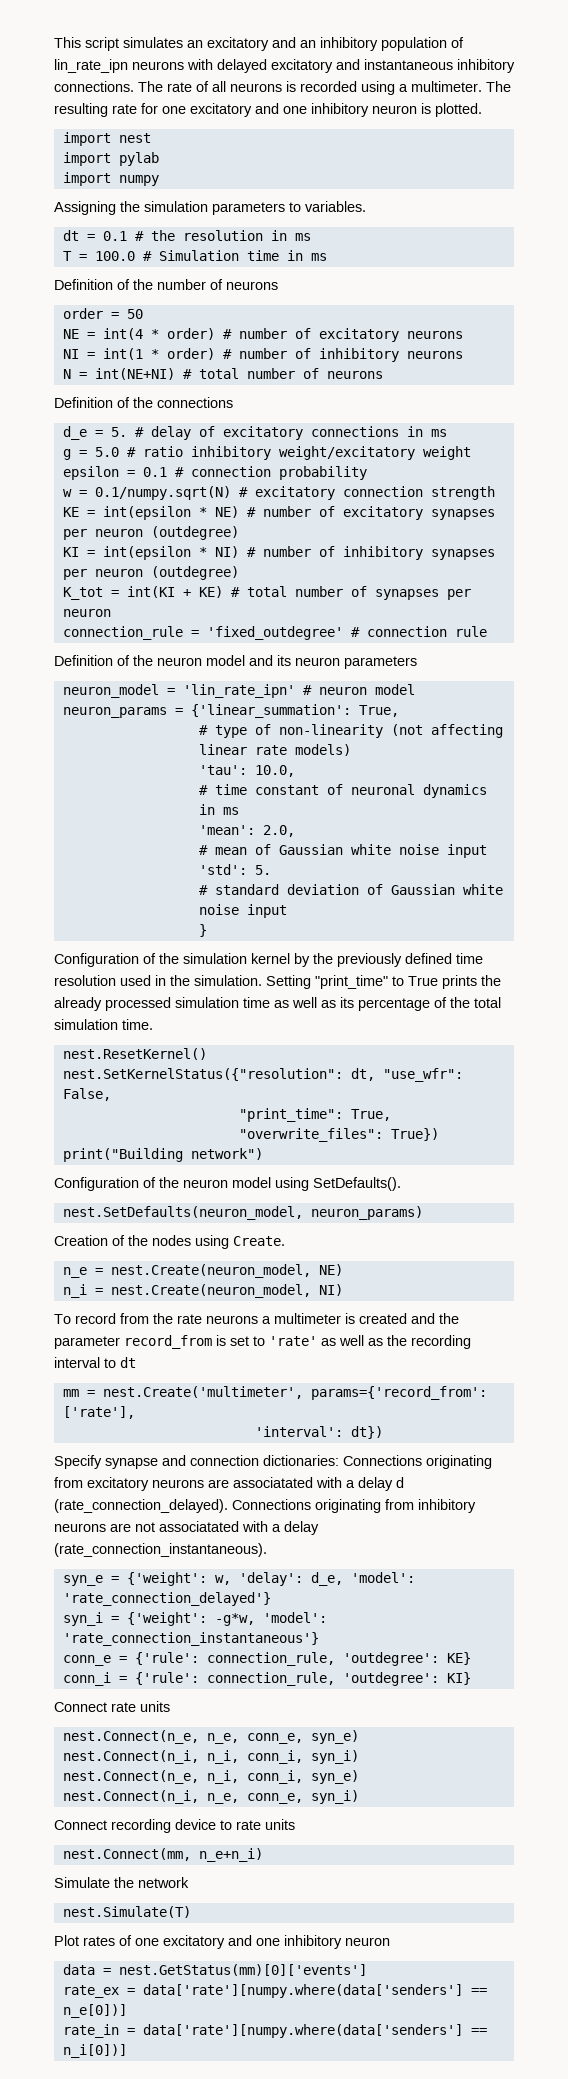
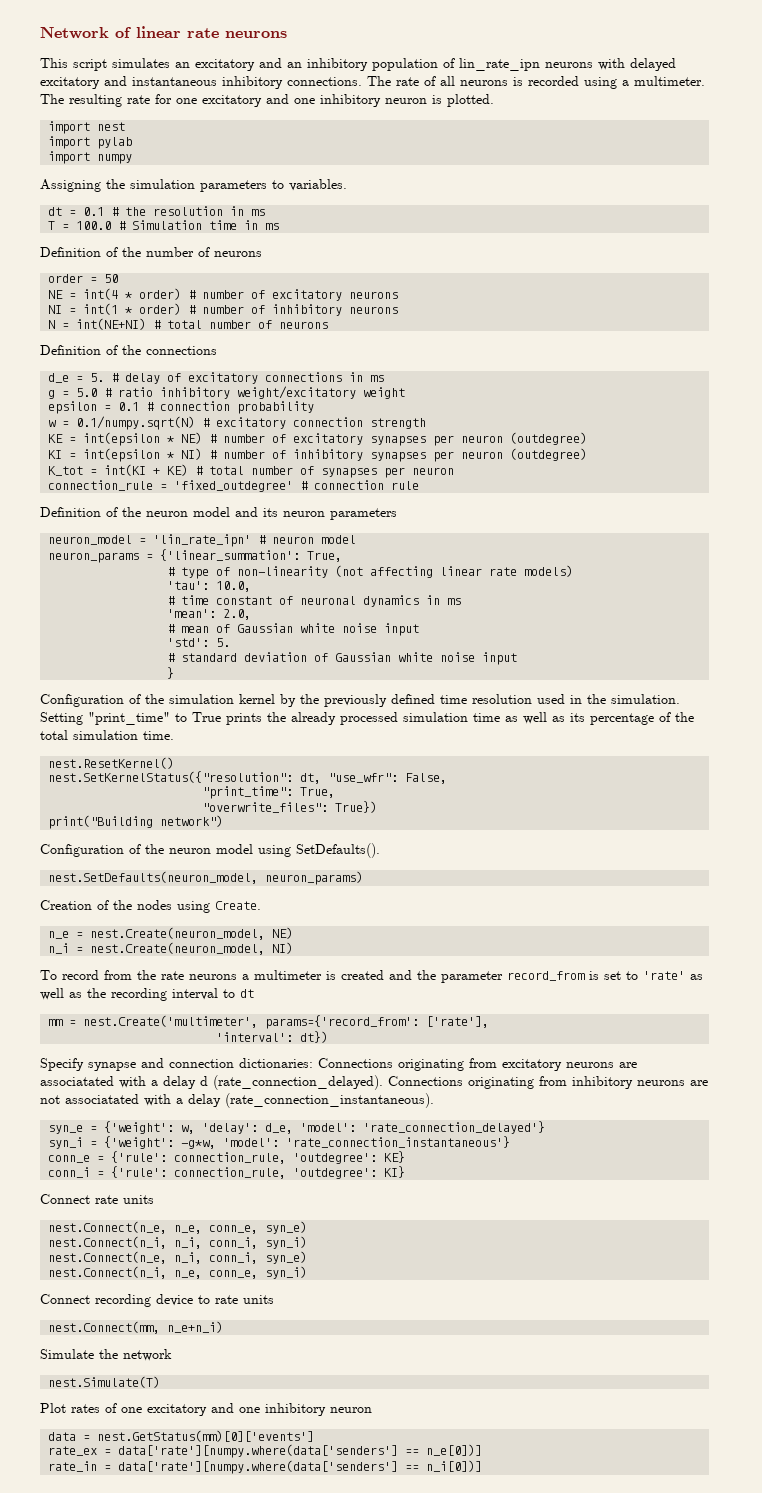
+ Network of linear rate neurons

